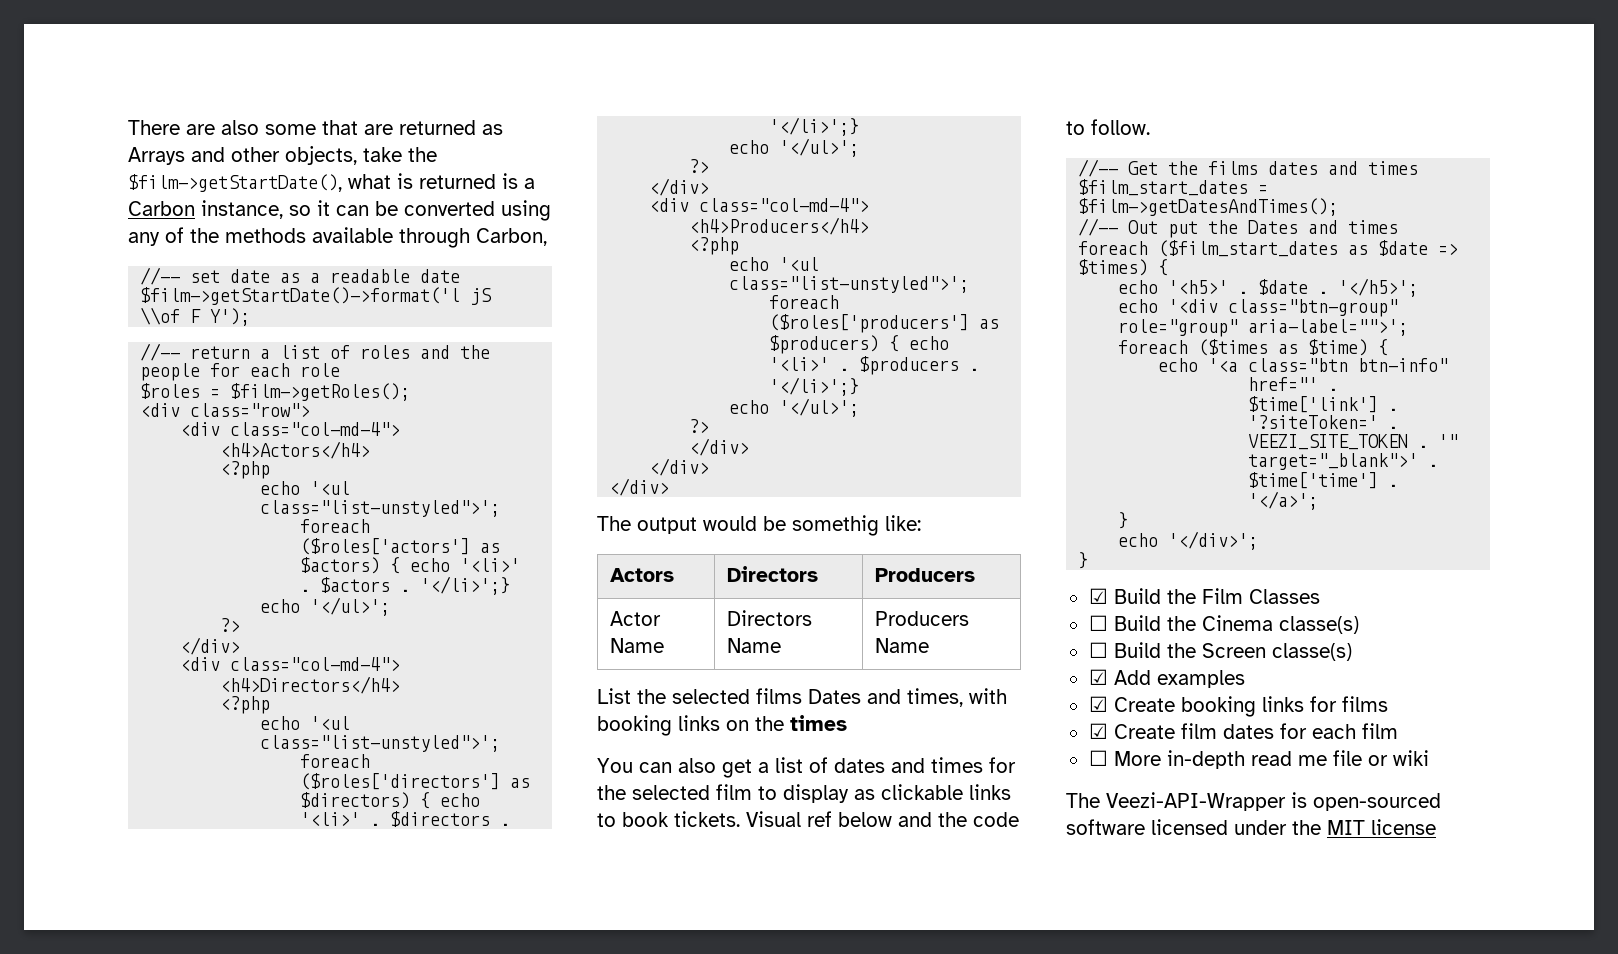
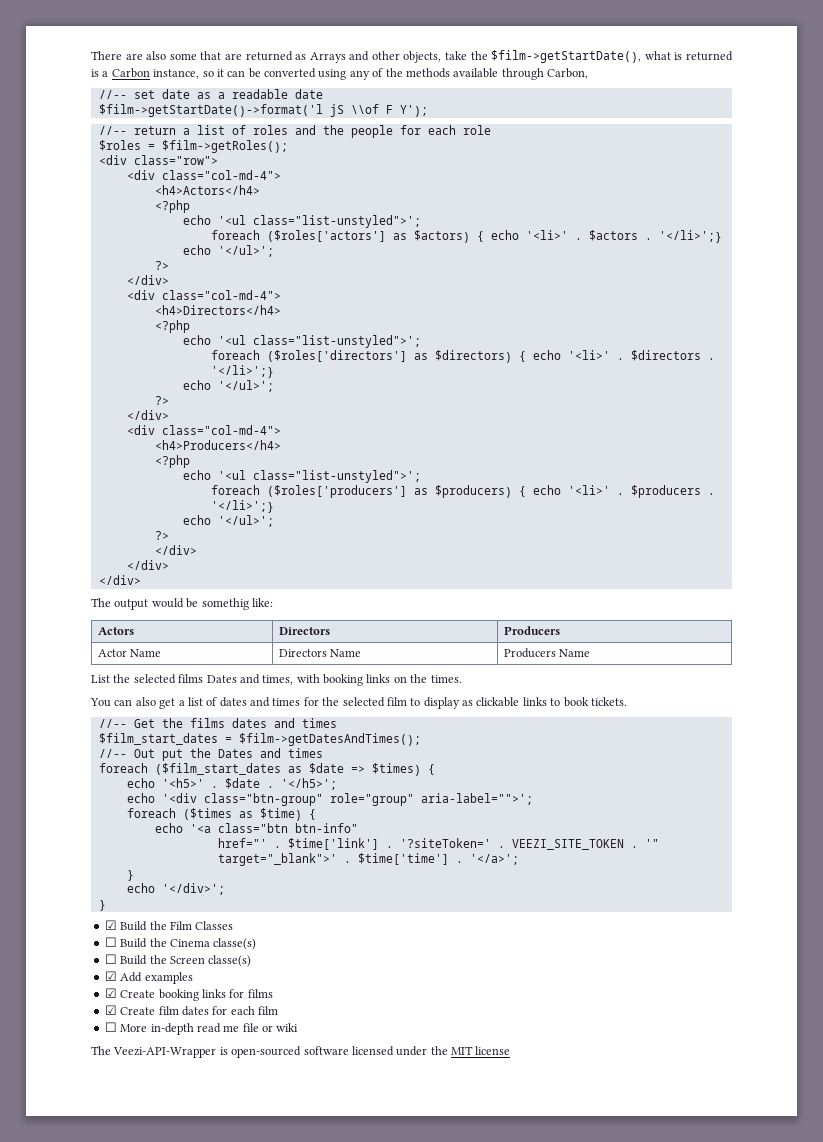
- List the selected films Dates and times, with booking links on the times
+ List the selected films Dates and times, with booking links on the times.
- Visual ref below and the code to follow.

